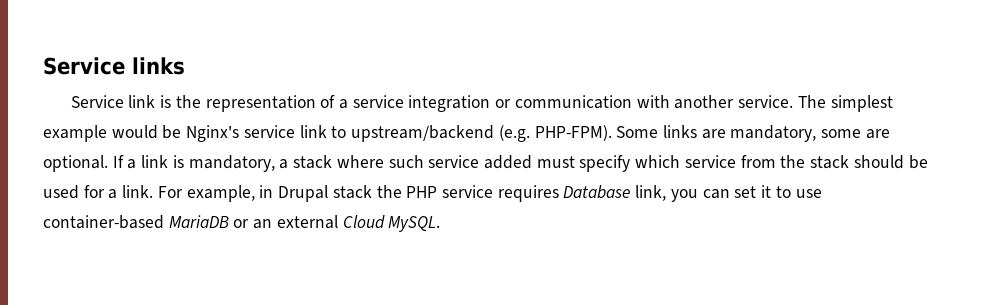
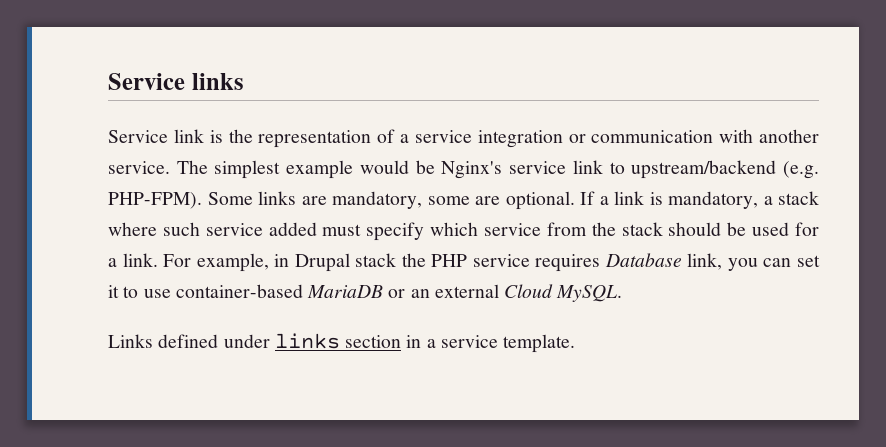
+ Links defined under links section in a service template.

